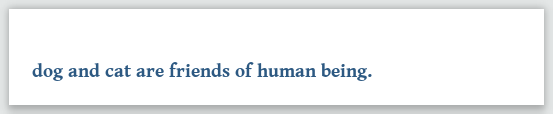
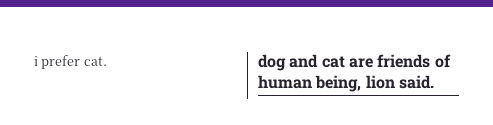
+ i prefer cat.
- dog and cat are friends of human being.
+ dog and cat are friends of human being, lion said.

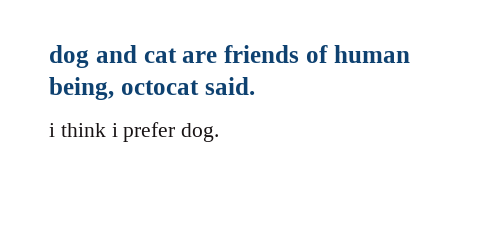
- i prefer cat.
- dog and cat are friends of human being, lion said.
+ dog and cat are friends of human being, octocat said.
+ i think i prefer dog.

